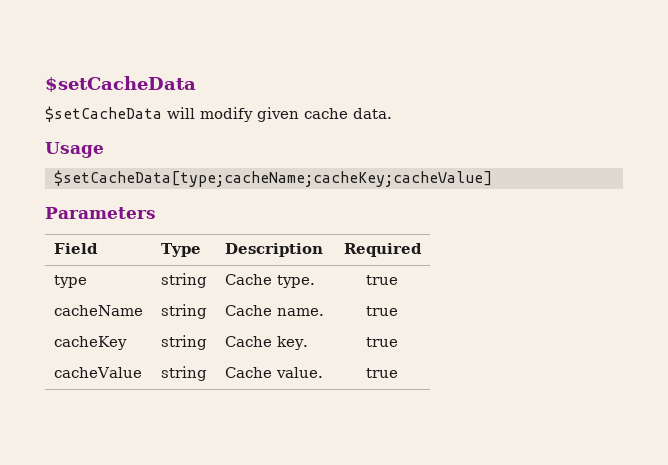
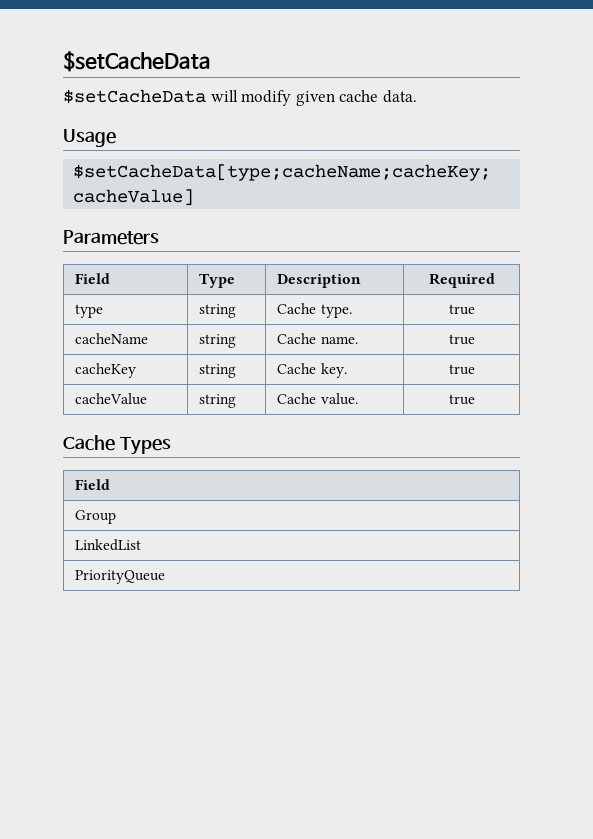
+ Cache Types
+ Field
+ Group
+ LinkedList
+ PriorityQueue

